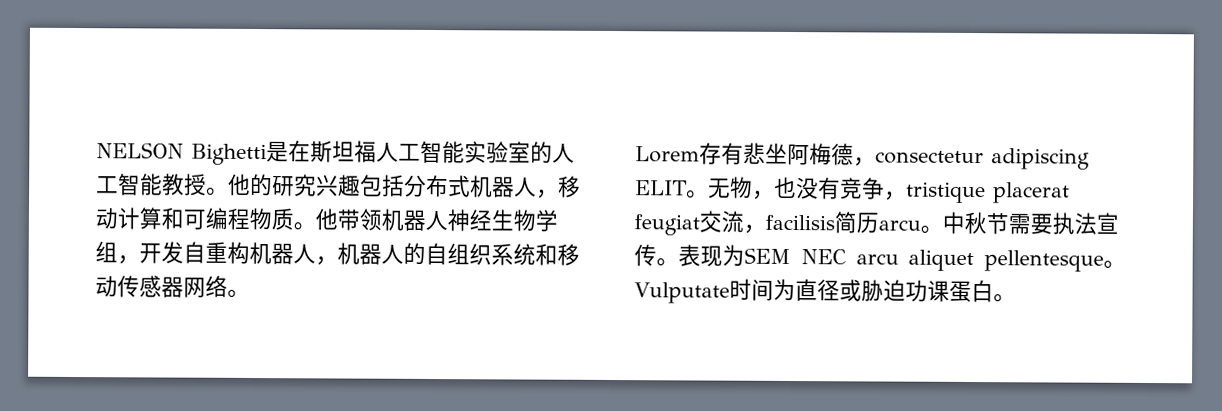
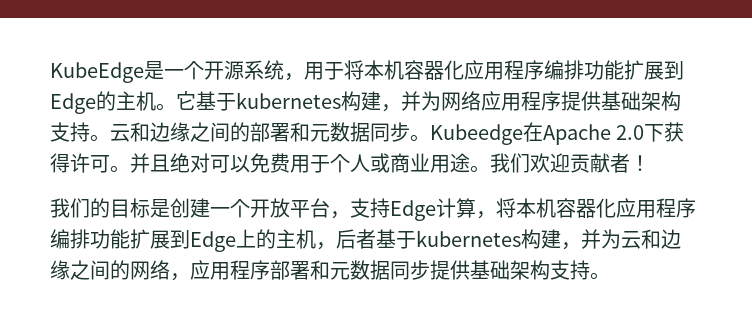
- NELSON Bighetti是在斯坦福人工智能实验室的人工智能教授。他的研究兴趣包括分布式机器人，移动计算和可编程物质。他带领机器人神经生物学组，开发自重构机器人，机器人的自组织系统和移动传感器网络。
- Lorem存有悲坐阿梅德，consectetur adipiscing ELIT。无物，也没有竞争，tristique placerat feugiat交流，facilisis简历arcu。中秋节需要执法宣传。表现为SEM NEC arcu aliquet pellentesque。Vulputate时间为直径或胁迫功课蛋白。
+ KubeEdge是一个开源系统，用于将本机容器化应用程序编排功能扩展到Edge的主机。它基于kubernetes构建，并为网络应用程序提供基础架构支持。云和边缘之间的部署和元数据同步。Kubeedge在Apache 2.0下获得许可。并且绝对可以免费用于个人或商业用途。我们欢迎贡献者！
+ 我们的目标是创建一个开放平台，支持Edge计算，将本机容器化应用程序编排功能扩展到Edge上的主机，后者基于kubernetes构建，并为云和边缘之间的网络，应用程序部署和元数据同步提供基础架构支持。

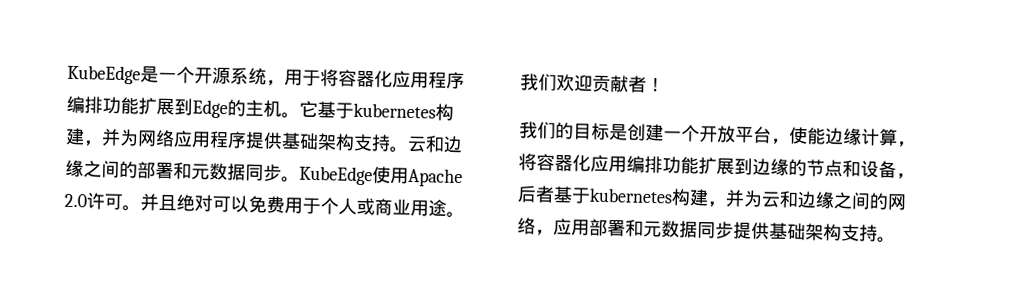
- KubeEdge是一个开源系统，用于将本机容器化应用程序编排功能扩展到Edge的主机。
+ KubeEdge是一个开源系统，用于将容器化应用程序编排功能扩展到Edge的主机。
- Kubeedge在Apache 2.0下获得许可。
+ KubeEdge使用Apache 2.0许可。
- 我们的目标是创建一个开放平台，支持Edge计算，将本机容器化应用程序编排功能扩展到Edge上的主机，后者基于kubernetes构建，并为云和边缘之间的网络，应用程序部署和元数据同步提供基础架构支持。
+ 我们的目标是创建一个开放平台，使能边缘计算，将容器化应用编排功能扩展到边缘的节点和设备，后者基于kubernetes构建，并为云和边缘之间的网络，应用部署和元数据同步提供基础架构支持。

